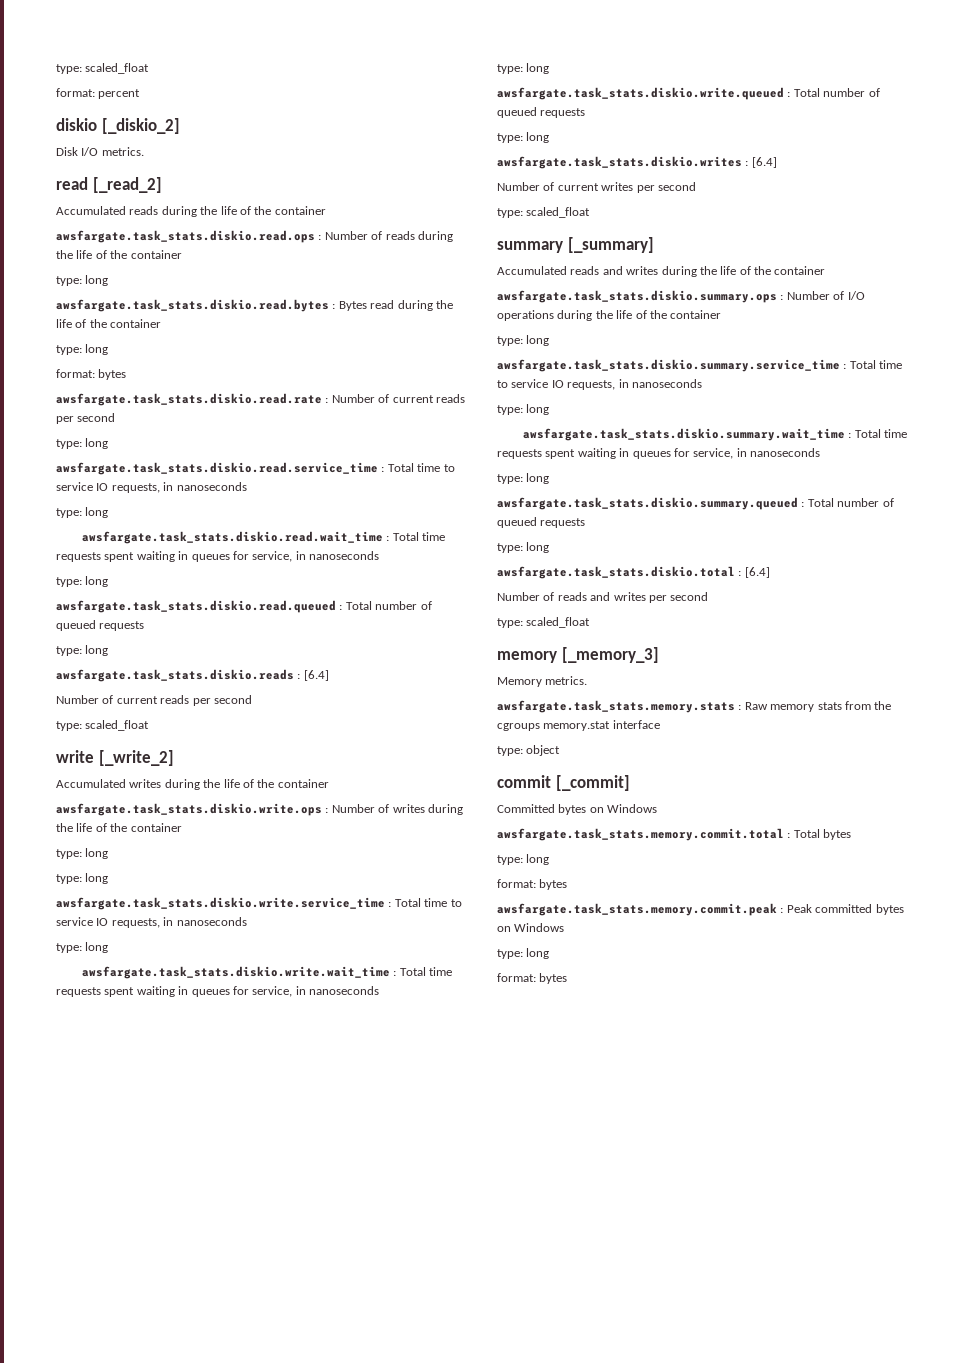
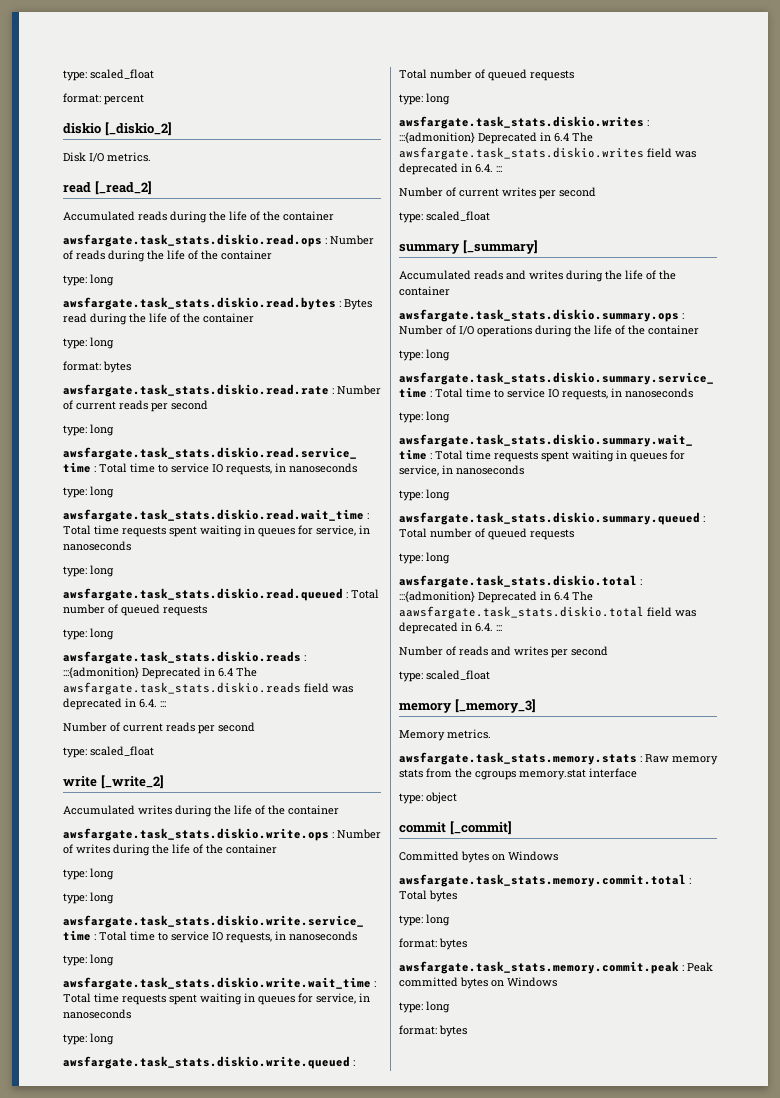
- awsfargate.task_stats.diskio.reads : [6.4]
+ awsfargate.task_stats.diskio.reads : :::{admonition} Deprecated in 6.4 The awsfargate.task_stats.diskio.reads field was deprecated in 6.4. :::
- awsfargate.task_stats.diskio.writes : [6.4]
+ awsfargate.task_stats.diskio.writes : :::{admonition} Deprecated in 6.4 The awsfargate.task_stats.diskio.writes field was deprecated in 6.4. :::
- awsfargate.task_stats.diskio.total : [6.4]
+ awsfargate.task_stats.diskio.total : :::{admonition} Deprecated in 6.4 The aawsfargate.task_stats.diskio.total field was deprecated in 6.4. :::

